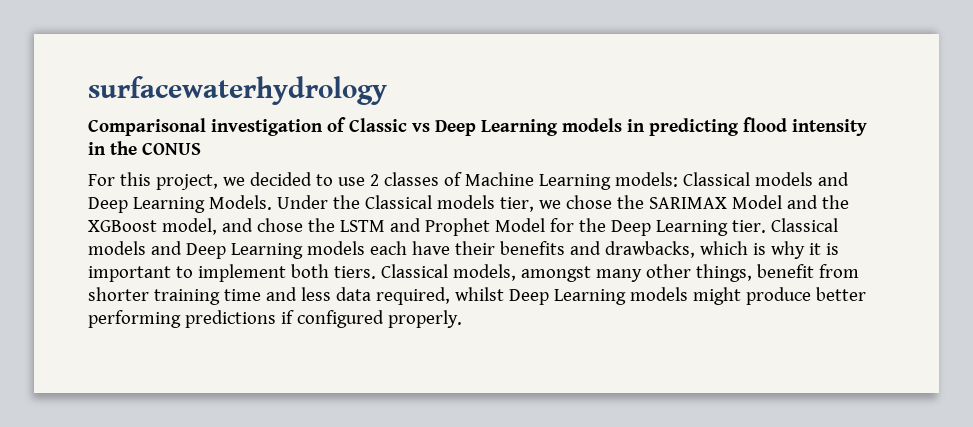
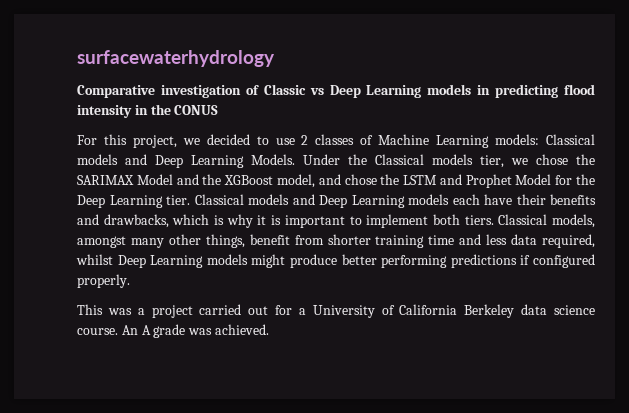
- Comparisonal investigation of Classic vs Deep Learning models in predicting flood intensity in the CONUS
+ Comparative investigation of Classic vs Deep Learning models in predicting flood intensity in the CONUS
+ This was a project carried out for a University of California Berkeley data science course. An A grade was achieved.

